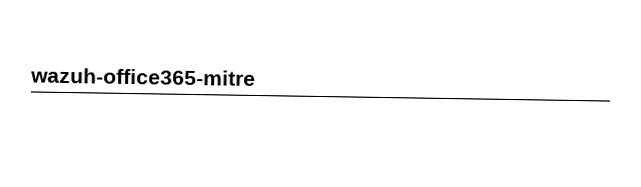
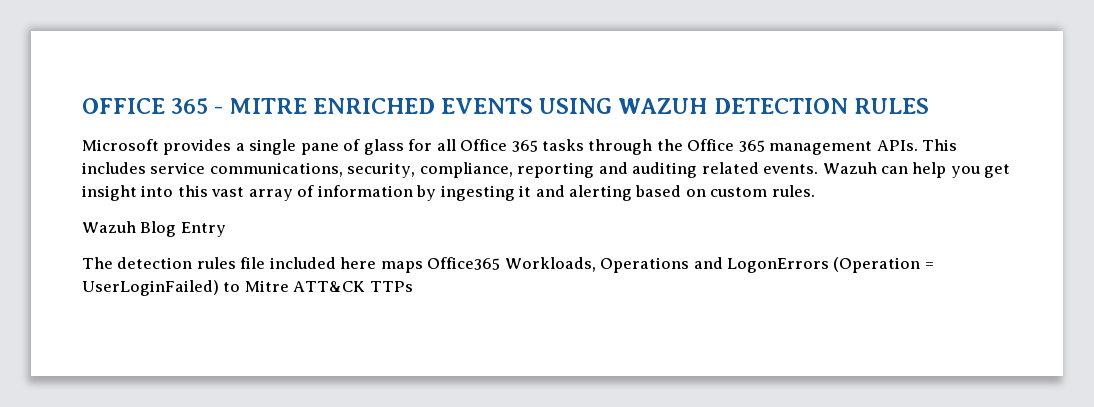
- wazuh-office365-mitre
+ OFFICE 365 - MITRE ENRICHED EVENTS USING WAZUH DETECTION RULES
+ Microsoft provides a single pane of glass for all Office 365 tasks through the Office 365 management APIs. This includes service communications, security, compliance, reporting and auditing related events. Wazuh can help you get insight into this vast array of information by ingesting it and alerting based on custom rules.
+ Wazuh Blog Entry
+ The detection rules file included here maps Office365 Workloads, Operations and LogonErrors (Operation = UserLoginFailed) to Mitre ATT&CK TTPs

